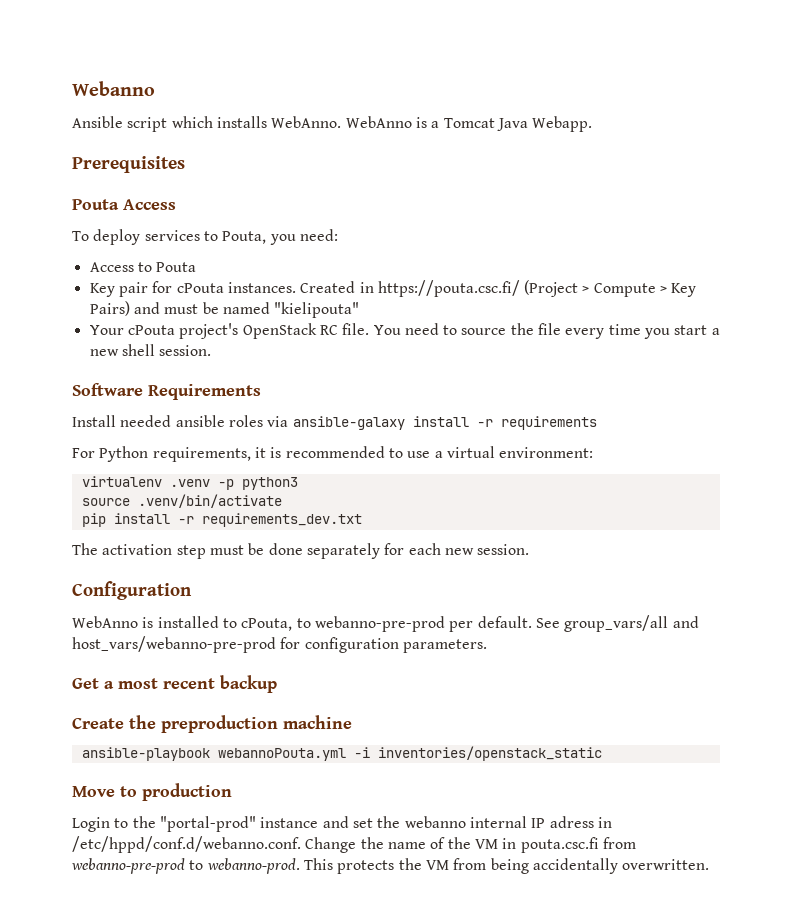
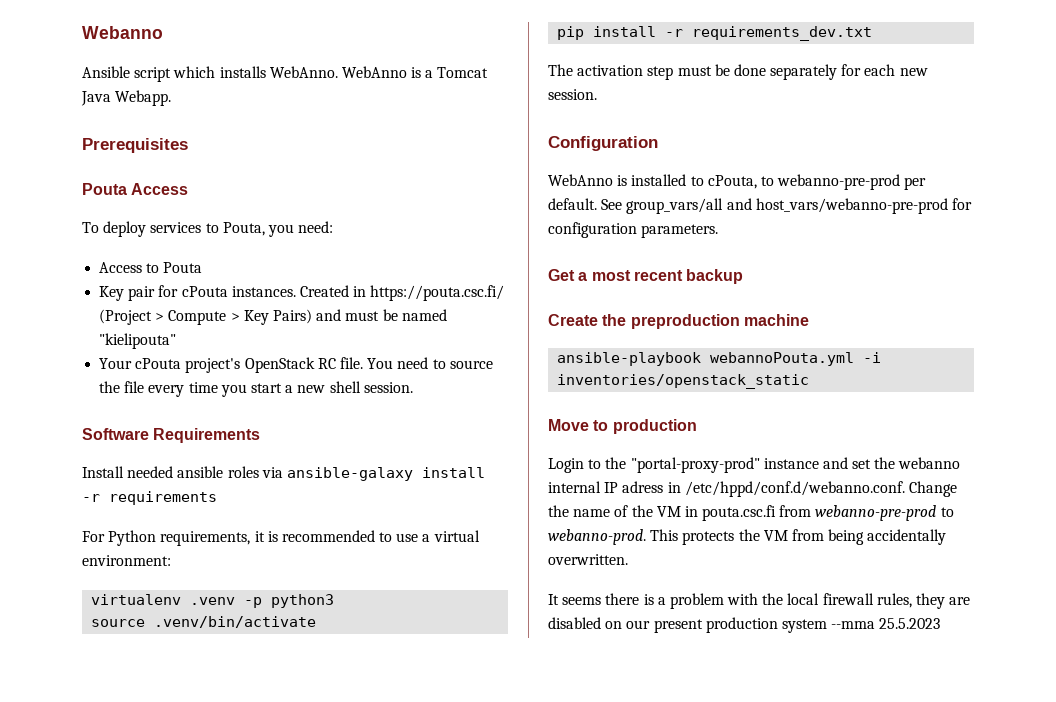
- Login to the "portal-prod" instance and set the webanno internal IP adress in /etc/hppd/conf.d/webanno.conf. Change the name of the VM in pouta.csc.fi from webanno-pre-prod to webanno-prod.
+ Login to the "portal-proxy-prod" instance and set the webanno internal IP adress in /etc/hppd/conf.d/webanno.conf. Change the name of the VM in pouta.csc.fi from webanno-pre-prod to webanno-prod.
+ It seems there is a problem with the local firewall rules, they are disabled on our present production system --mma 25.5.2023

